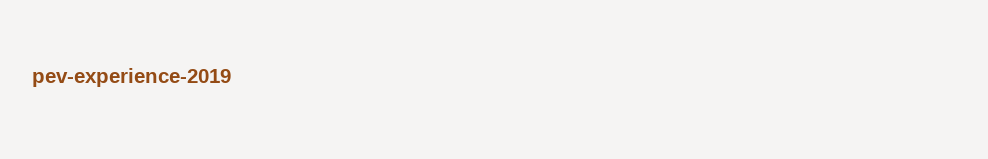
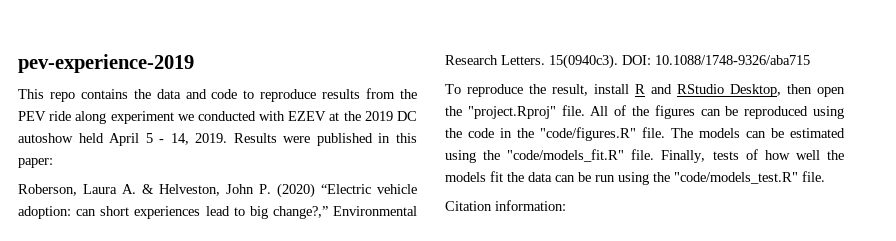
+ This repo contains the data and code to reproduce results from the PEV ride along experiment we conducted with EZEV at the 2019 DC autoshow held April 5 - 14, 2019. Results were published in this paper:
+ Roberson, Laura A. & Helveston, John P. (2020) “Electric vehicle adoption: can short experiences lead to big change?,” Environmental Research Letters. 15(0940c3). DOI: 10.1088/1748-9326/aba715
+ To reproduce the result, install R and RStudio Desktop, then open the "project.Rproj" file. All of the figures can be reproduced using the code in the "code/figures.R" file. The models can be estimated using the "code/models_fit.R" file. Finally, tests of how well the models fit the data can be run using the "code/models_test.R" file.
+ Citation information:

